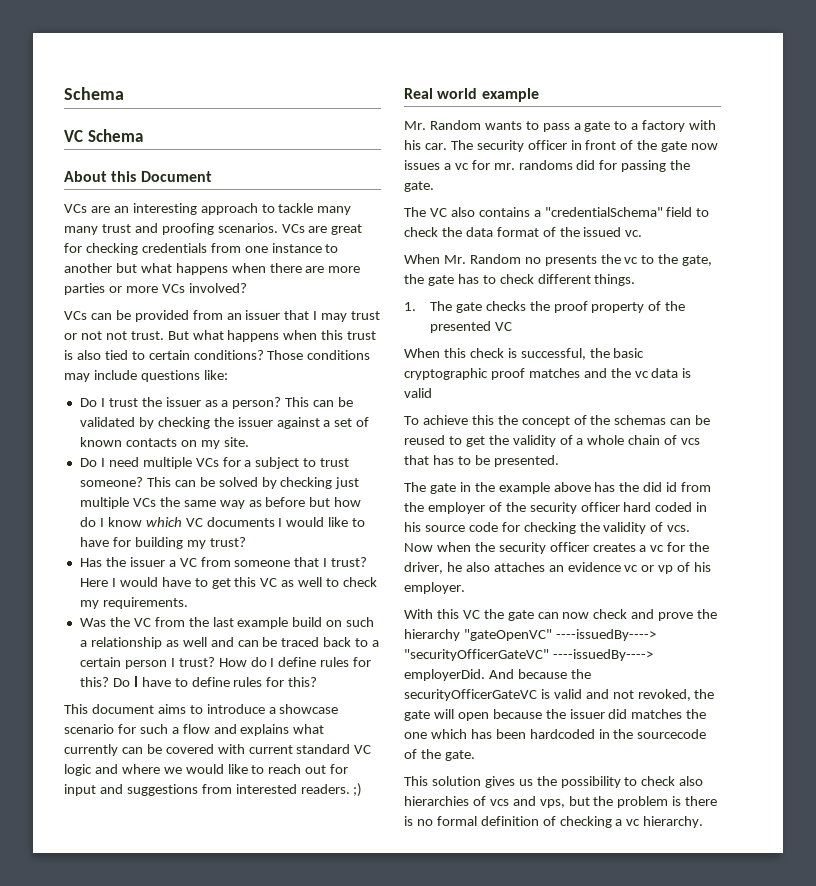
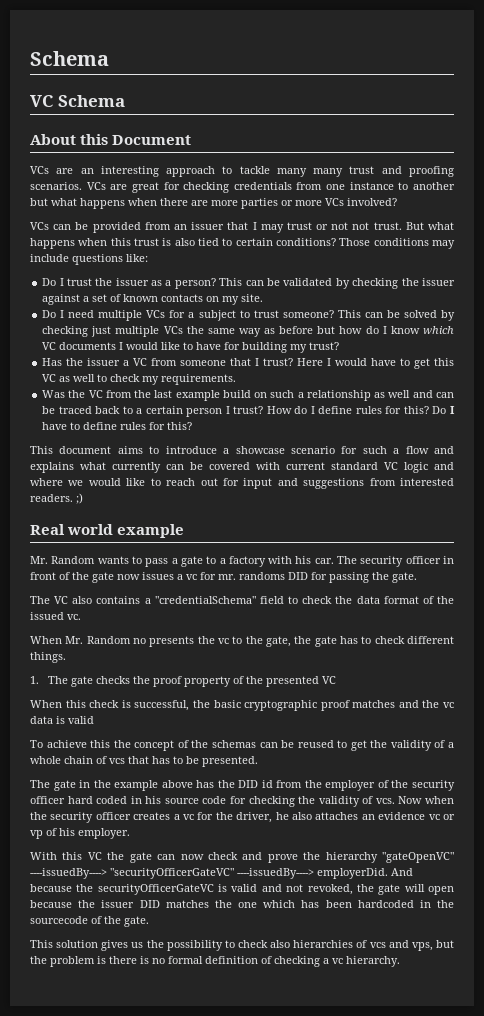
- The security officer in front of the gate now issues a vc for mr. randoms did for passing the gate.
+ The security officer in front of the gate now issues a vc for mr. randoms DID for passing the gate.
- The gate in the example above has the did id from the employer of the security officer hard coded in his source code for checking the validity of vcs.
+ The gate in the example above has the DID id from the employer of the security officer hard coded in his source code for checking the validity of vcs.
- And because the securityOfficerGateVC is valid and not revoked, the gate will open because the issuer did matches the one which has been hardcoded in the sourcecode of the gate.
+ And because the securityOfficerGateVC is valid and not revoked, the gate will open because the issuer DID matches the one which has been hardcoded in the sourcecode of the gate.

